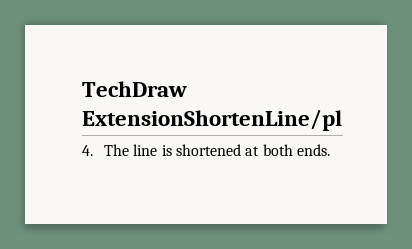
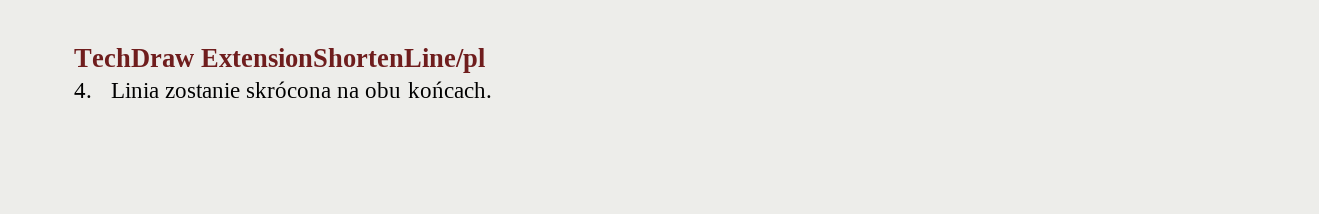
- 4. The line is shortened at both ends.
+ 4. Linia zostanie skrócona na obu końcach.

